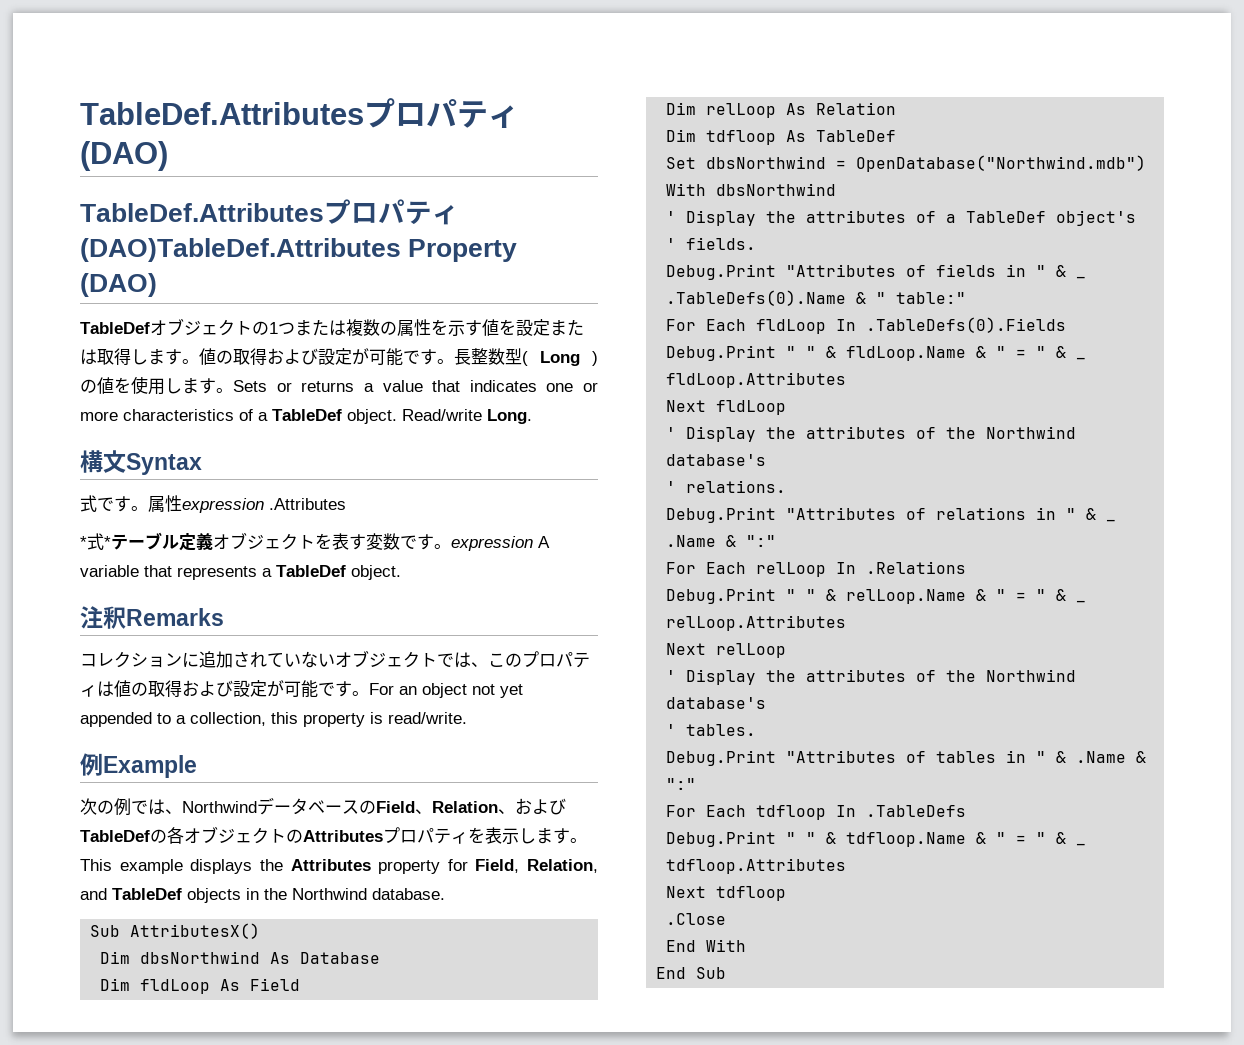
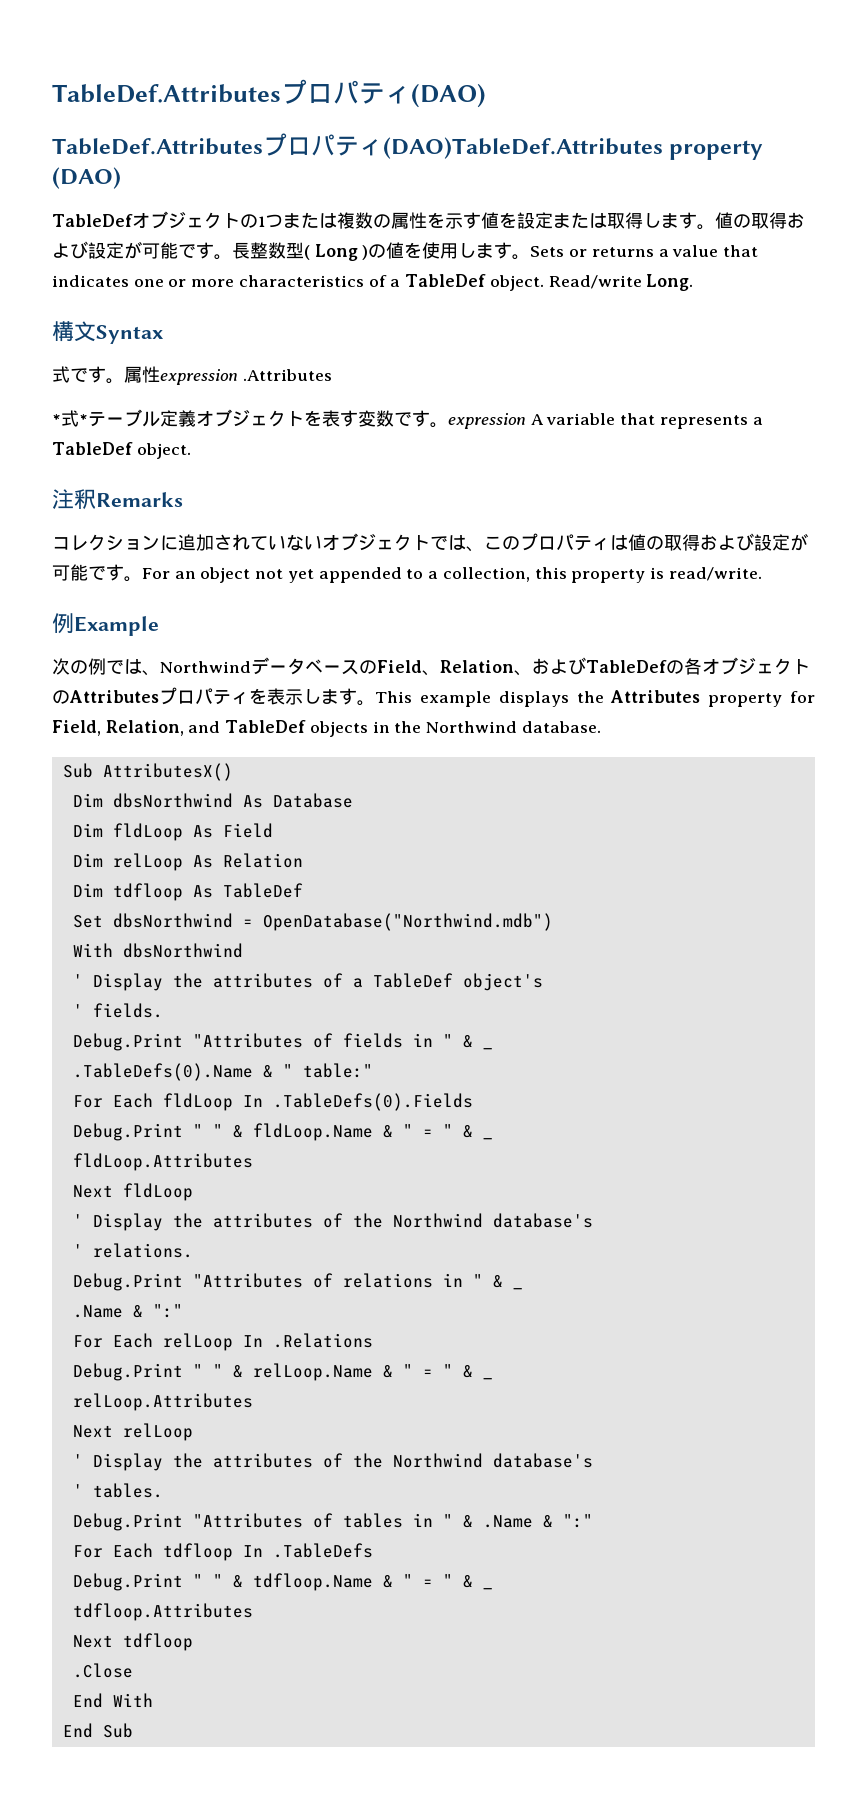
- TableDef.Attributesプロパティ(DAO)TableDef.Attributes Property (DAO)
+ TableDef.Attributesプロパティ(DAO)TableDef.Attributes property (DAO)

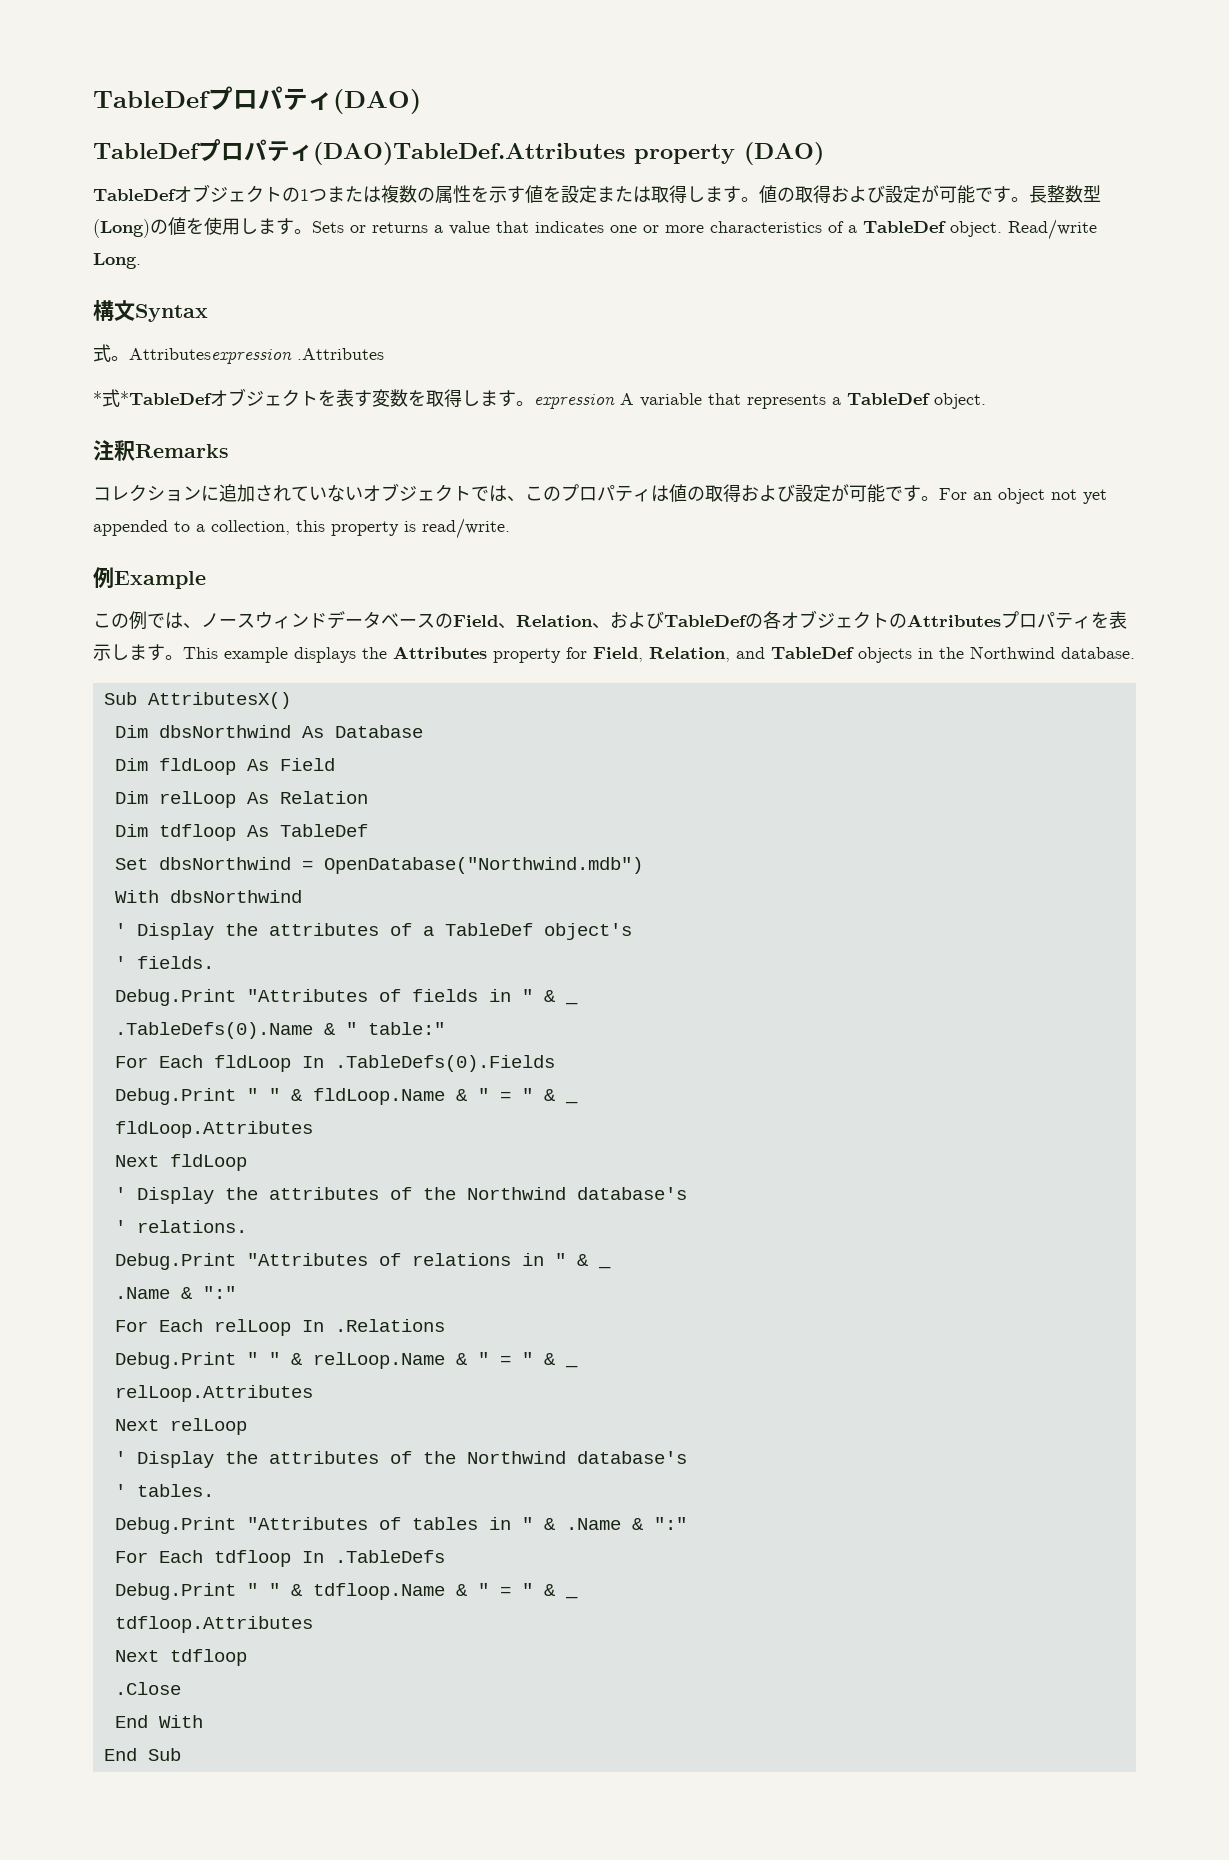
- TableDef.Attributesプロパティ(DAO)
+ TableDefプロパティ(DAO)
- TableDef.Attributesプロパティ(DAO)TableDef.Attributes property (DAO)
+ TableDefプロパティ(DAO)TableDef.Attributes property (DAO)
- 長整数型( Long )の値を使用します。
+ 長整数型(Long)の値を使用します。
- 式です。属性expression .Attributes
+ 式。Attributesexpression .Attributes
- *式*テーブル定義オブジェクトを表す変数です。expression A variable that represents a TableDef object.
+ *式*TableDefオブジェクトを表す変数を取得します。expression A variable that represents a TableDef object.
- 次の例では、NorthwindデータベースのField、Relation、およびTableDefの各オブジェクトのAttributesプロパティを表示します。
+ この例では、ノースウィンドデータベースのField、Relation、およびTableDefの各オブジェクトのAttributesプロパティを表示します。

